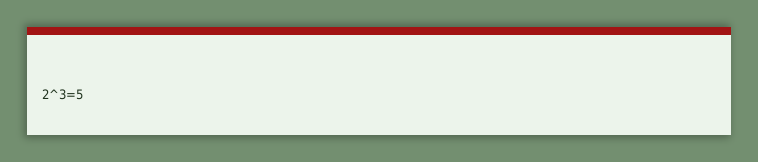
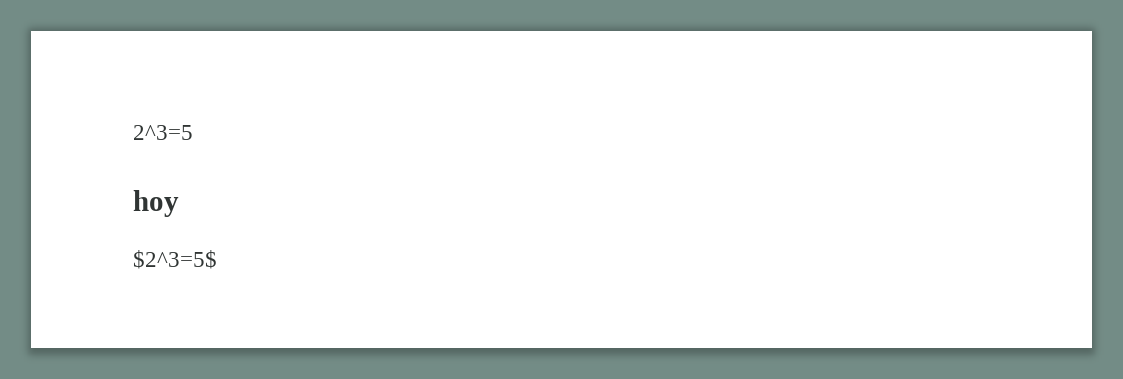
+ hoy
+ $2^3=5$

